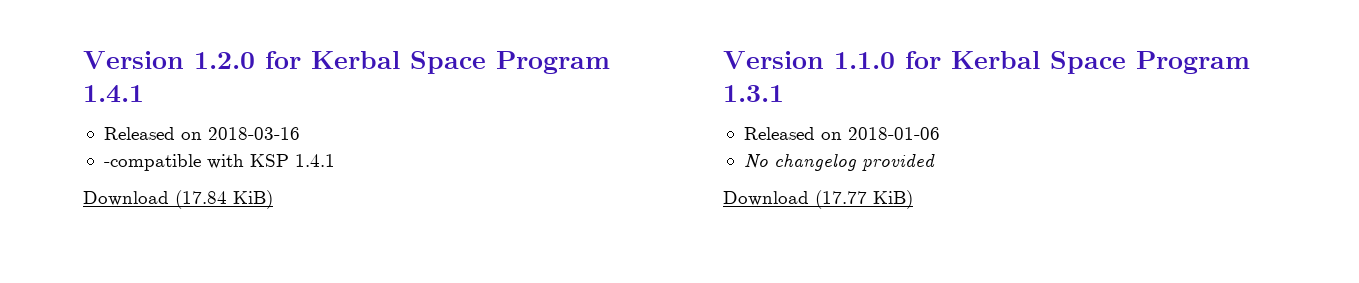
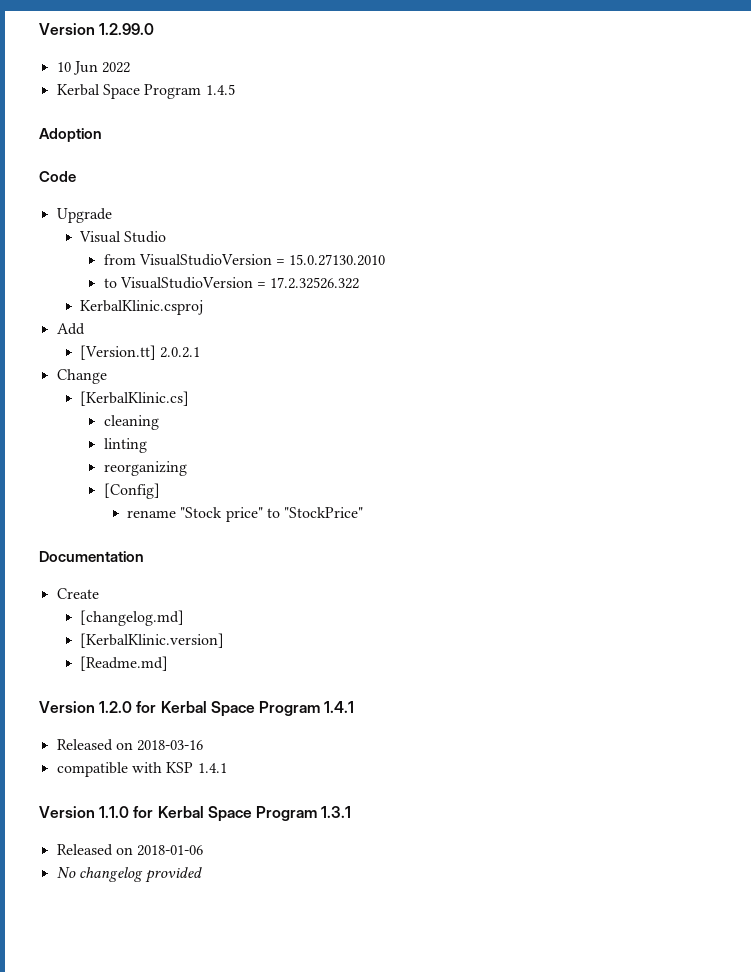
+ Version 1.2.99.0
+ 10 Jun 2022
+ Kerbal Space Program 1.4.5
+ Adoption
+ Code
+ Upgrade
+ Visual Studio
+ from VisualStudioVersion = 15.0.27130.2010
+ to VisualStudioVersion = 17.2.32526.322
+ KerbalKlinic.csproj
+ Add
+ [Version.tt] 2.0.2.1
+ Change
+ [KerbalKlinic.cs]
+ cleaning
+ linting
+ reorganizing
+ [Config]
+ rename "Stock price" to "StockPrice"
+ Documentation
+ Create
+ [changelog.md]
+ [KerbalKlinic.version]
+ [Readme.md]
- -compatible with KSP 1.4.1
+ compatible with KSP 1.4.1
- Download (17.84 KiB)
- Download (17.77 KiB)

